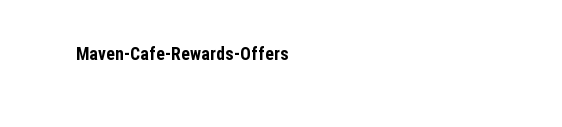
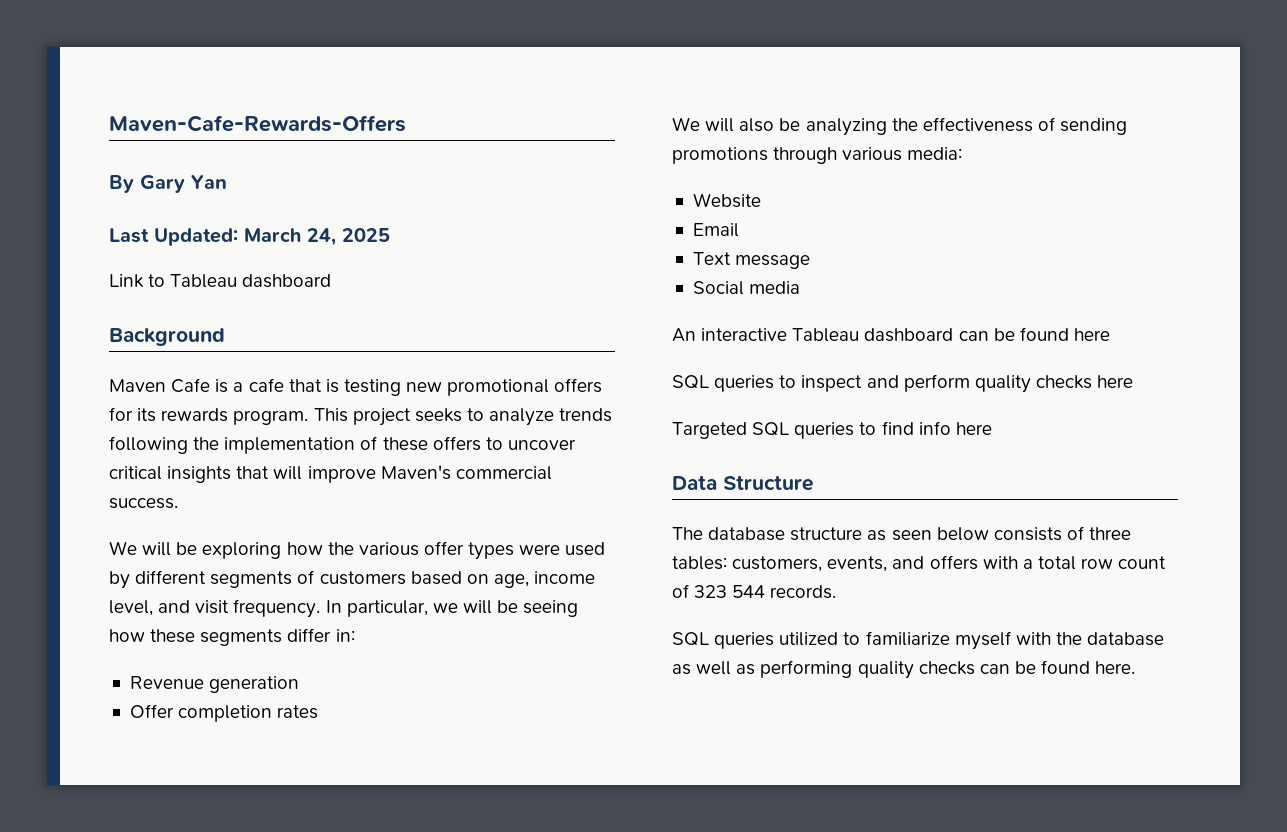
+ By Gary Yan
+ Last Updated: March 24, 2025
+ Link to Tableau dashboard
+ Background
+ Maven Cafe is a cafe that is testing new promotional offers for its rewards program. This project seeks to analyze trends following the implementation of these offers to uncover critical insights that will improve Maven's commercial success.
+ We will be exploring how the various offer types were used by different segments of customers based on age, income level, and visit frequency. In particular, we will be seeing how these segments differ in:
+ Revenue generation
+ Offer completion rates
+ We will also be analyzing the effectiveness of sending promotions through various media:
+ Website
+ Email
+ Text message
+ Social media
+ An interactive Tableau dashboard can be found here
+ SQL queries to inspect and perform quality checks here
+ Targeted SQL queries to find info here
+ Data Structure
+ The database structure as seen below consists of three tables: customers, events, and offers with a total row count of 323 544 records.
+ SQL queries utilized to familiarize myself with the database as well as performing quality checks can be found here.

